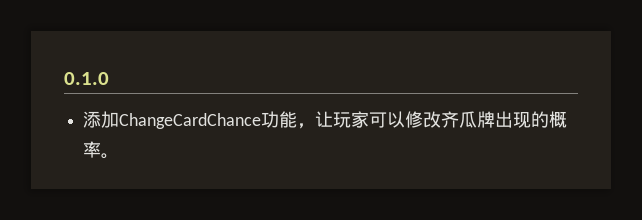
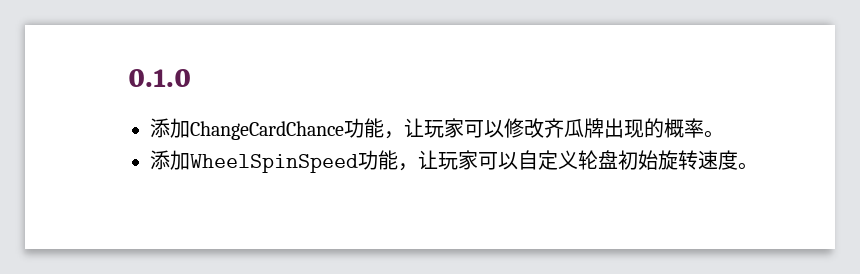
+ 添加WheelSpinSpeed功能，让玩家可以自定义轮盘初始旋转速度。

